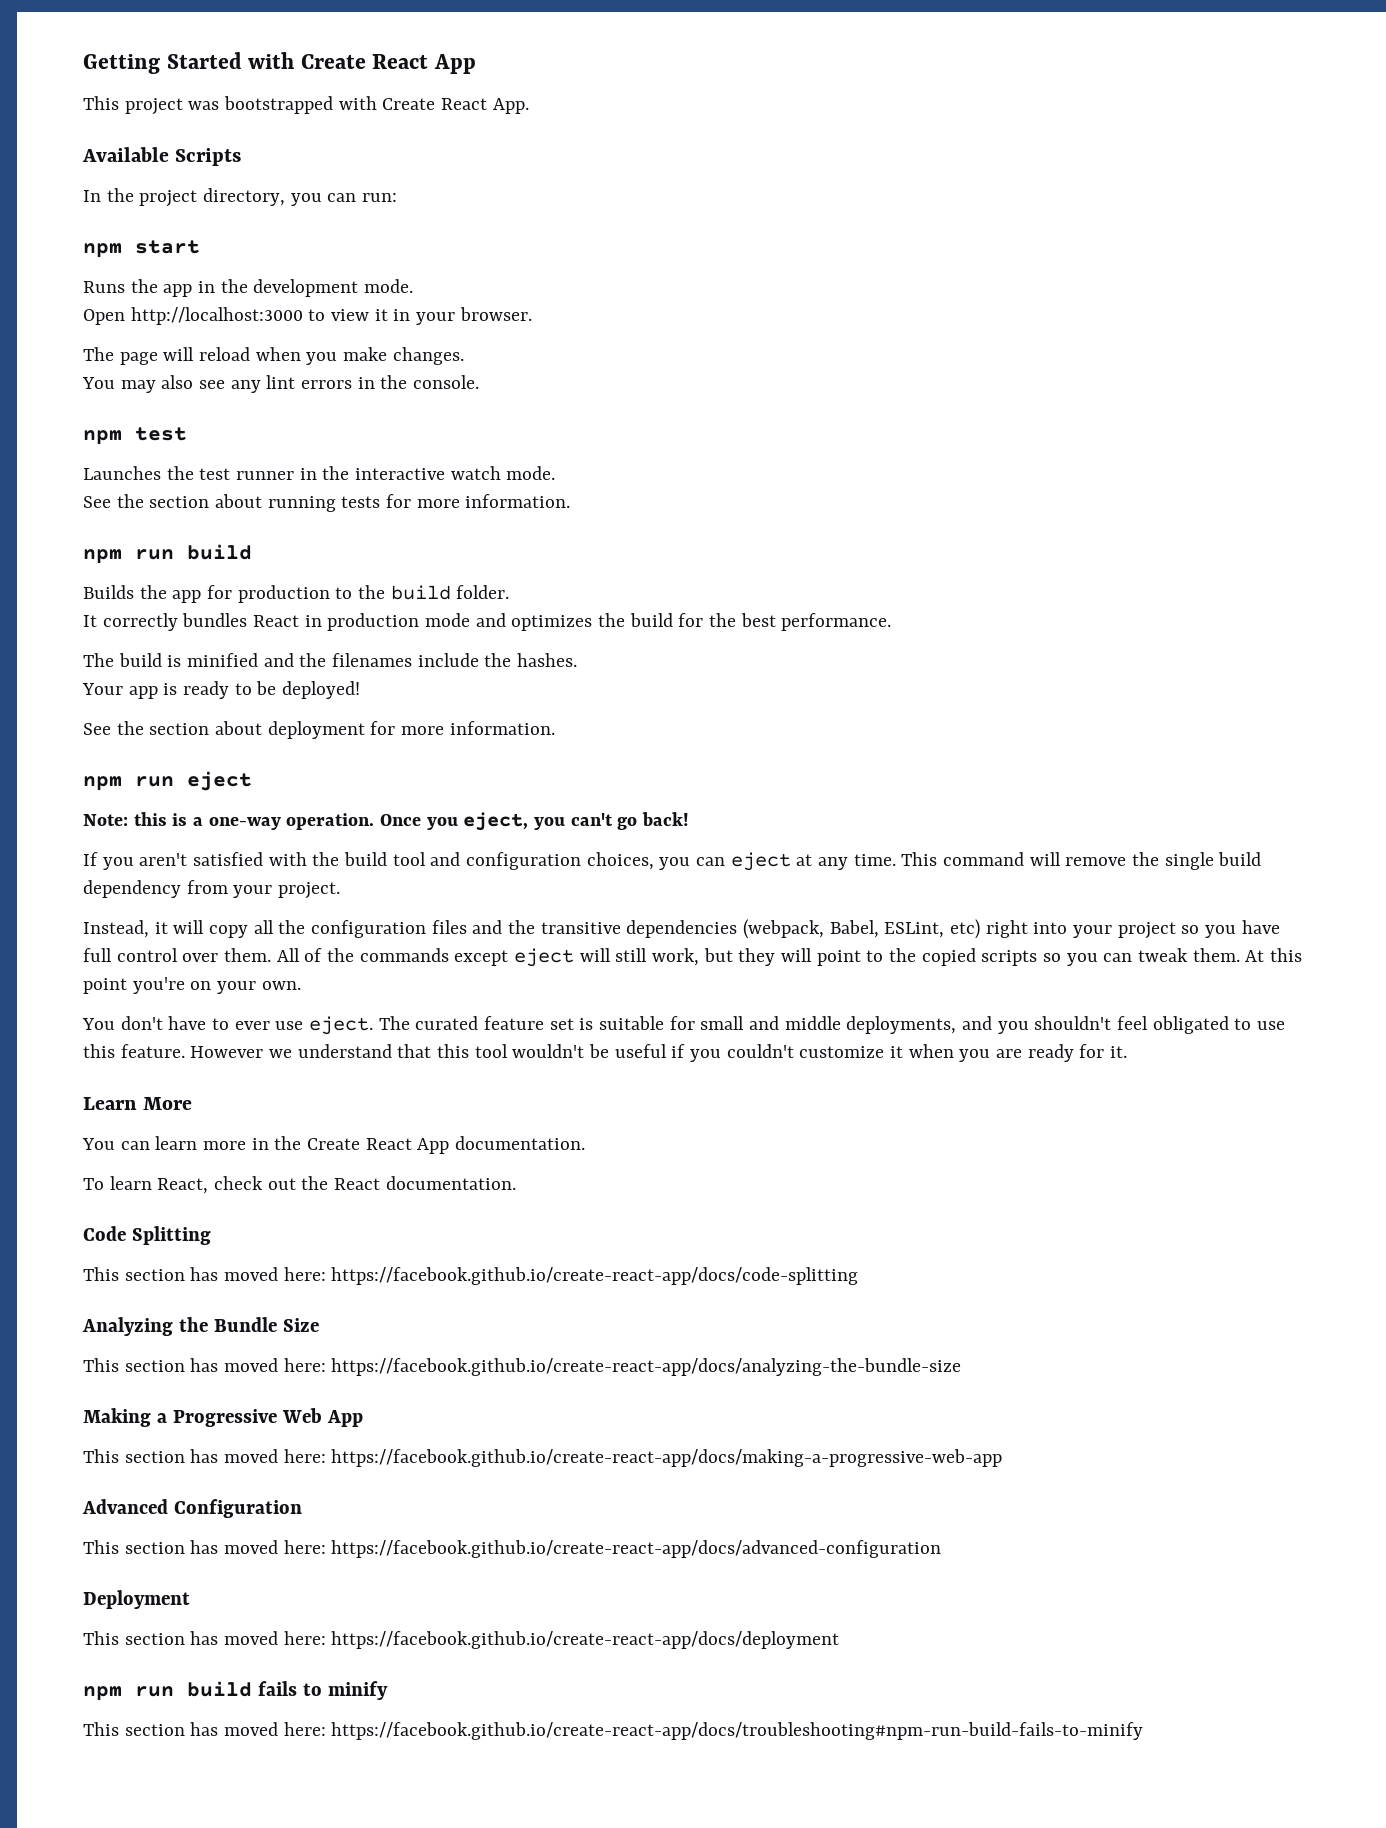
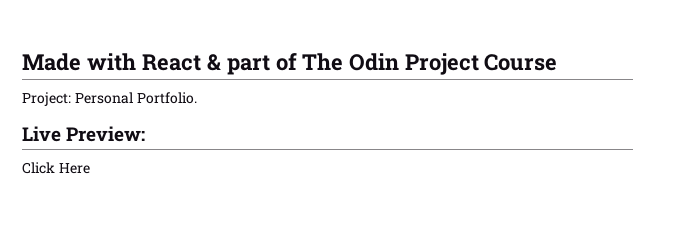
- Getting Started with Create React App
- This project was bootstrapped with Create React App.
- Available Scripts
- In the project directory, you can run:
- npm start
- Runs the app in the development mode.
- Open http://localhost:3000 to view it in your browser.
- The page will reload when you make changes.
- You may also see any lint errors in the console.
- npm test
- Launches the test runner in the interactive watch mode.
- See the section about running tests for more information.
- npm run build
- Builds the app for production to the build folder.
- It correctly bundles React in production mode and optimizes the build for the best performance.
- The build is minified and the filenames include the hashes.
- Your app is ready to be deployed!
- See the section about deployment for more information.
- npm run eject
- Note: this is a one-way operation. Once you eject, you can't go back!
- If you aren't satisfied with the build tool and configuration choices, you can eject at any time. This command will remove the single build dependency from your project.
- Instead, it will copy all the configuration files and the transitive dependencies (webpack, Babel, ESLint, etc) right into your project so you have full control over them. All of the commands except eject will still work, but they will point to the copied scripts so you can tweak them. At this point you're on your own.
- You don't have to ever use eject. The curated feature set is suitable for small and middle deployments, and you shouldn't feel obligated to use this feature. However we understand that this tool wouldn't be useful if you couldn't customize it when you are ready for it.
- Learn More
- You can learn more in the Create React App documentation.
- To learn React, check out the React documentation.
- Code Splitting
- This section has moved here: https://facebook.github.io/create-react-app/docs/code-splitting
- Analyzing the Bundle Size
- This section has moved here: https://facebook.github.io/create-react-app/docs/analyzing-the-bundle-size
- Making a Progressive Web App
- This section has moved here: https://facebook.github.io/create-react-app/docs/making-a-progressive-web-app
- Advanced Configuration
- This section has moved here: https://facebook.github.io/create-react-app/docs/advanced-configuration
- Deployment
- This section has moved here: https://facebook.github.io/create-react-app/docs/deployment
- npm run build fails to minify
- This section has moved here: https://facebook.github.io/create-react-app/docs/troubleshooting#npm-run-build-fails-to-minify
+ Made with React & part of The Odin Project Course
+ Project: Personal Portfolio.
+ Live Preview:
+ Click Here

